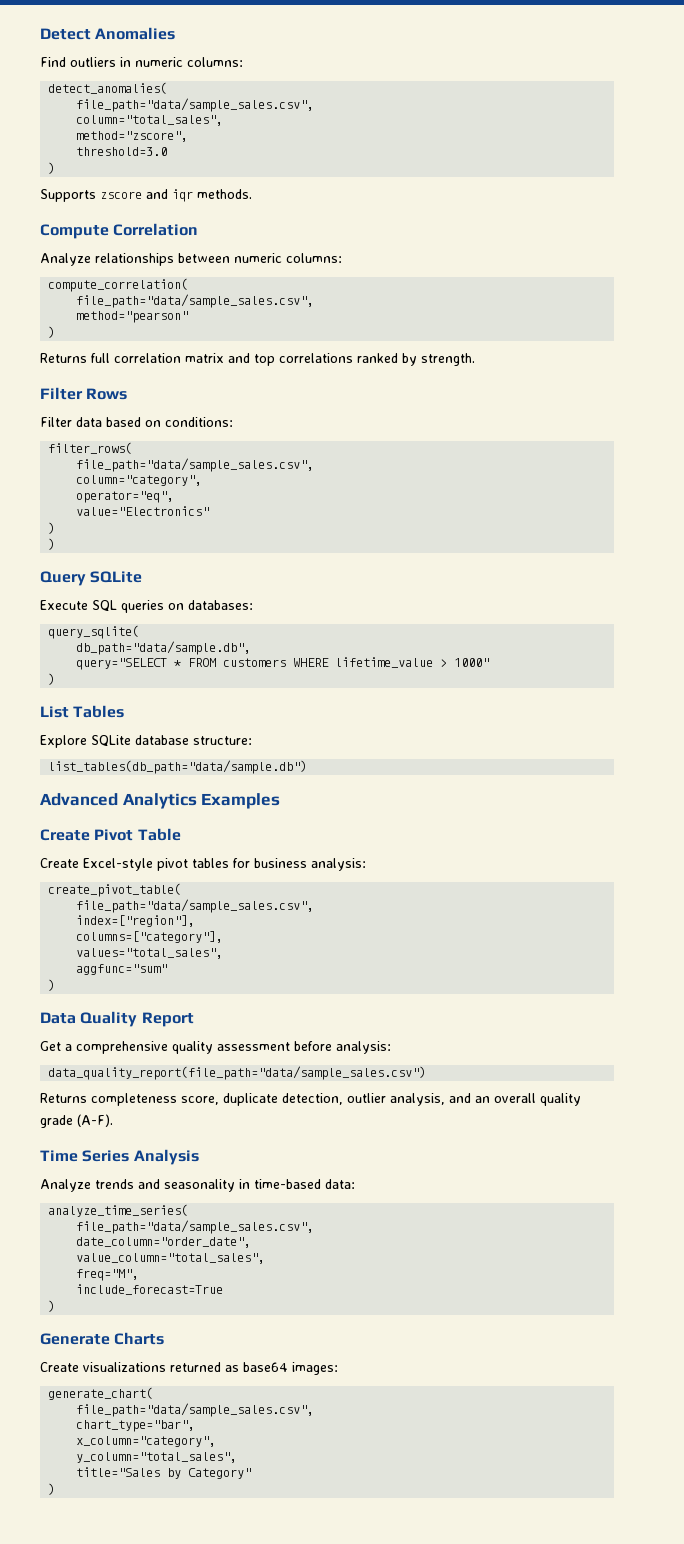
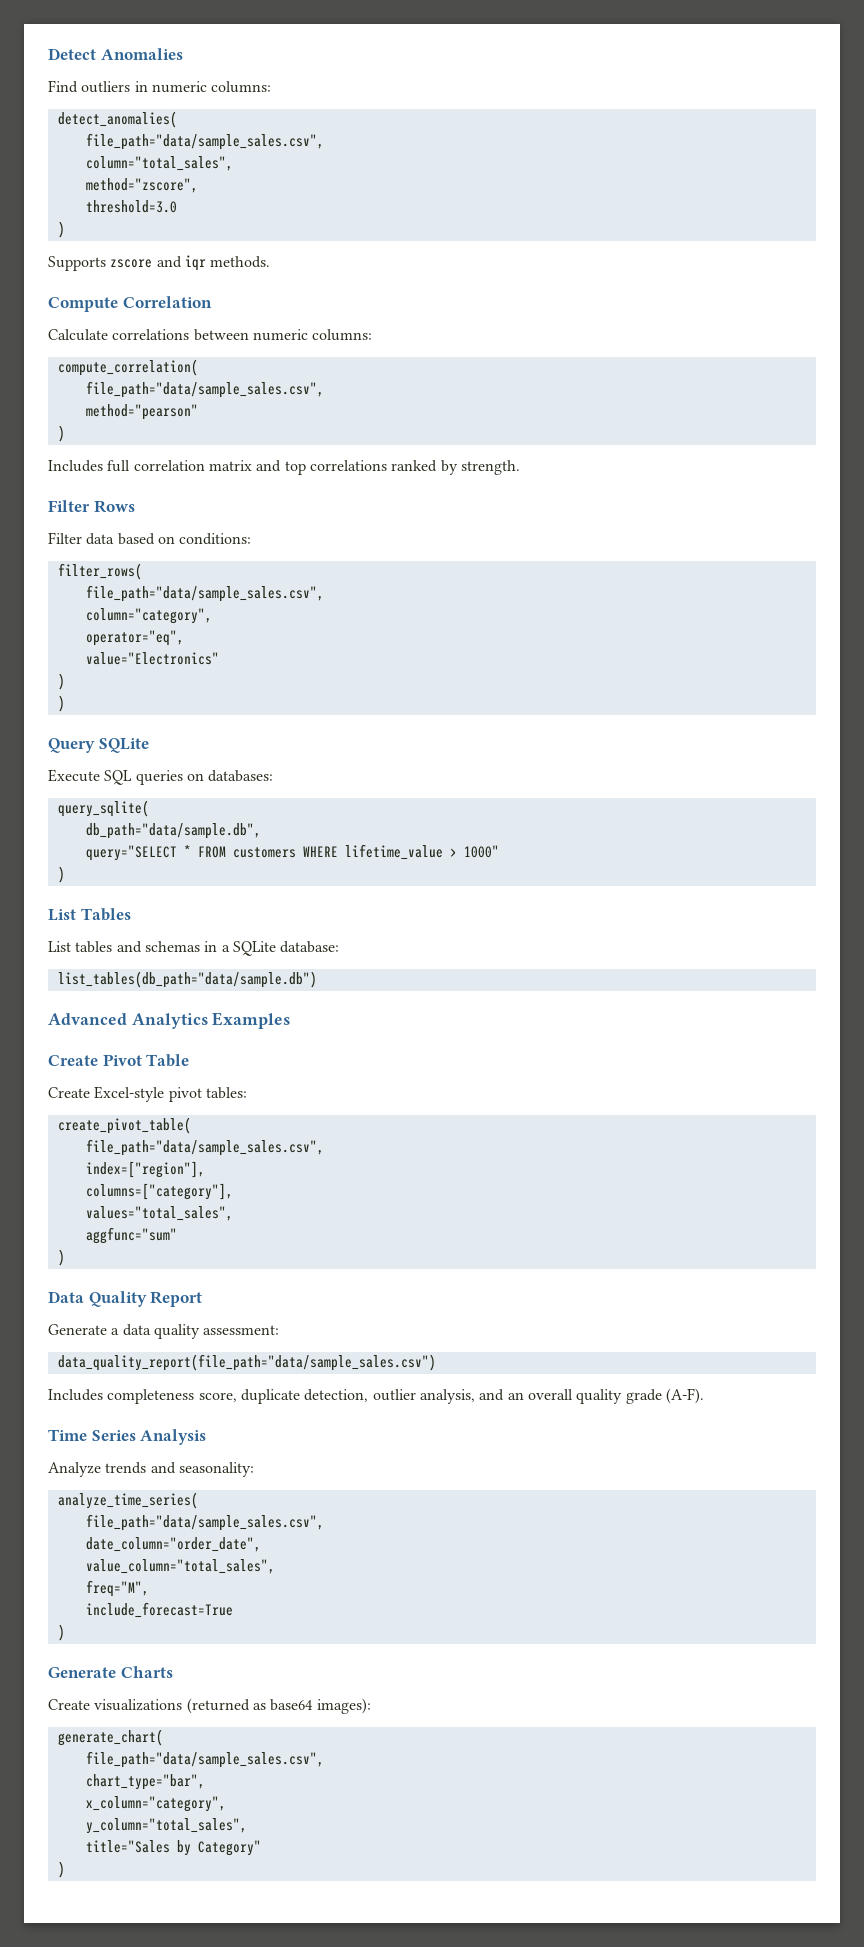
- Analyze relationships between numeric columns:
+ Calculate correlations between numeric columns:
- Returns full correlation matrix and top correlations ranked by strength.
+ Includes full correlation matrix and top correlations ranked by strength.
- Explore SQLite database structure:
+ List tables and schemas in a SQLite database:
- Create Excel-style pivot tables for business analysis:
+ Create Excel-style pivot tables:
- Get a comprehensive quality assessment before analysis:
+ Generate a data quality assessment:
- Returns completeness score, duplicate detection, outlier analysis, and an overall quality grade (A-F).
+ Includes completeness score, duplicate detection, outlier analysis, and an overall quality grade (A-F).
- Analyze trends and seasonality in time-based data:
+ Analyze trends and seasonality:
- Create visualizations returned as base64 images:
+ Create visualizations (returned as base64 images):

